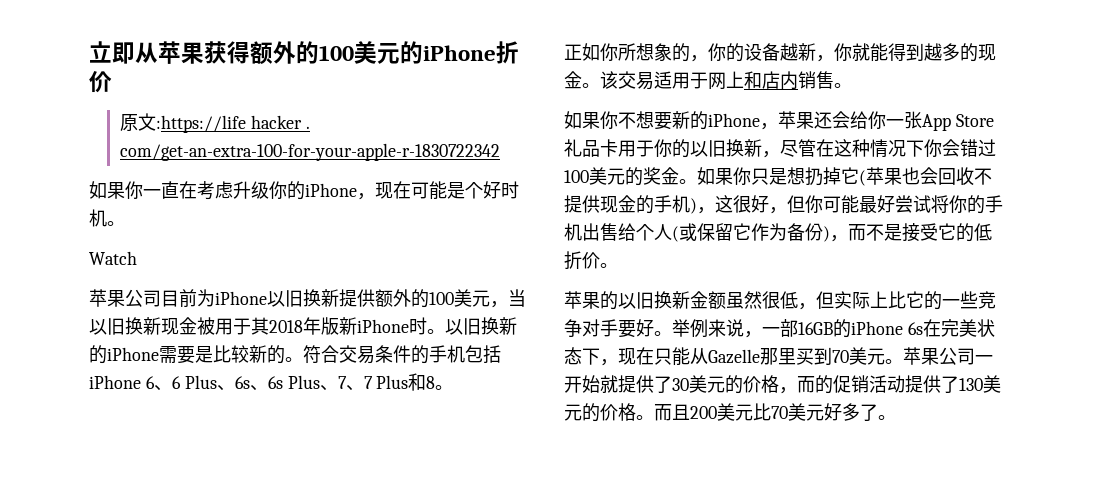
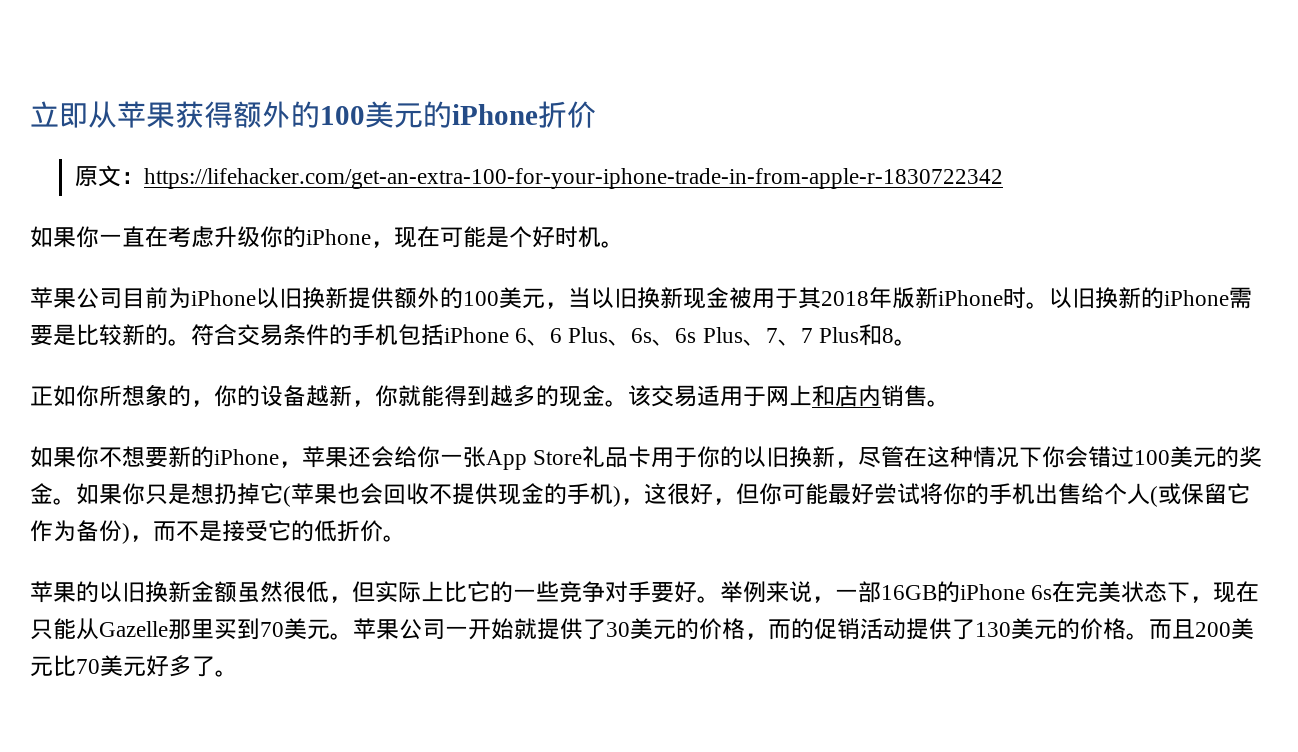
- 原文:https://life hacker . com/get-an-extra-100-for-your-apple-r-1830722342
+ 原文：https://lifehacker.com/get-an-extra-100-for-your-iphone-trade-in-from-apple-r-1830722342
- Watch

